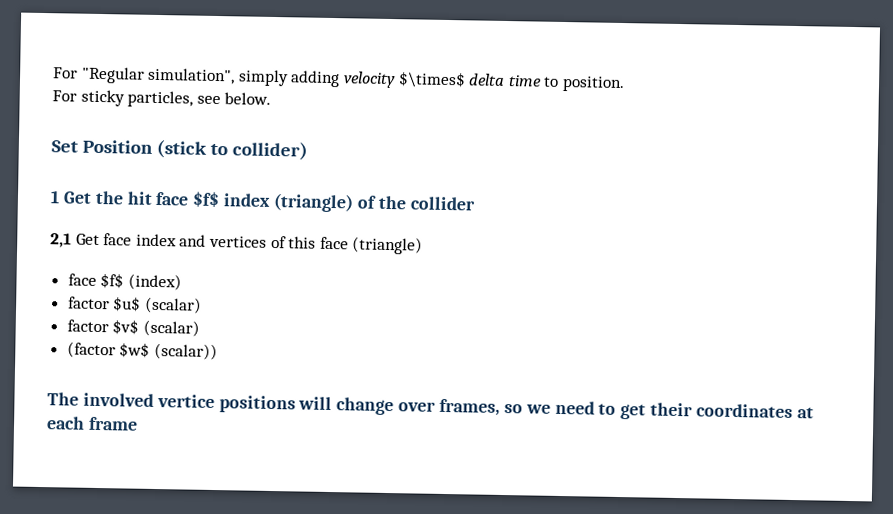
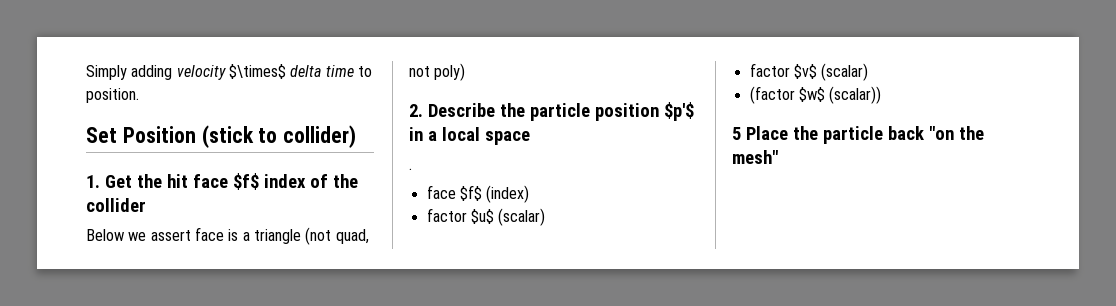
- For "Regular simulation", simply adding velocity $\times$ delta time to position.
+ Simply adding velocity $\times$ delta time to position.
- For sticky particles, see below.
- 1 Get the hit face $f$ index (triangle) of the collider
+ 1. Get the hit face $f$ index of the collider
- 2,1 Get face index and vertices of this face (triangle)
+ Below we assert face is a triangle (not quad, not poly)
+ 2. Describe the particle position $p'$ in a local space
+ .
- The involved vertice positions will change over frames, so we need to get their coordinates at each frame
+ 5 Place the particle back "on the mesh"

